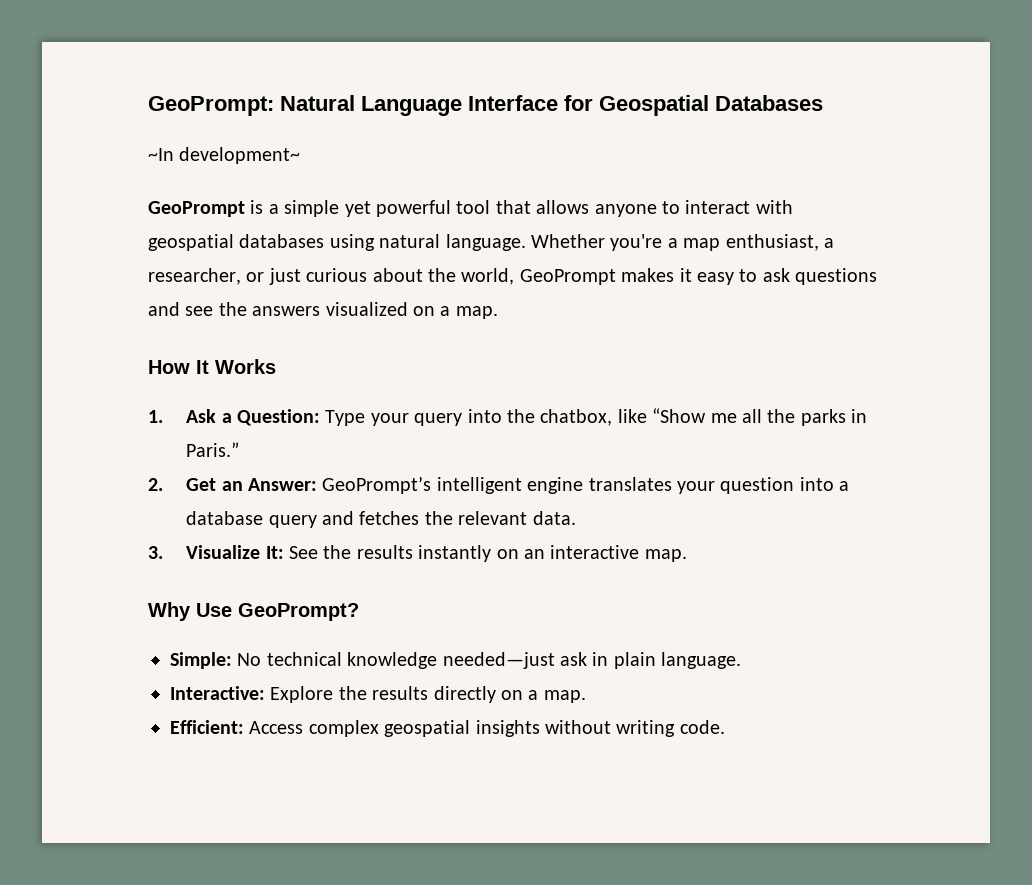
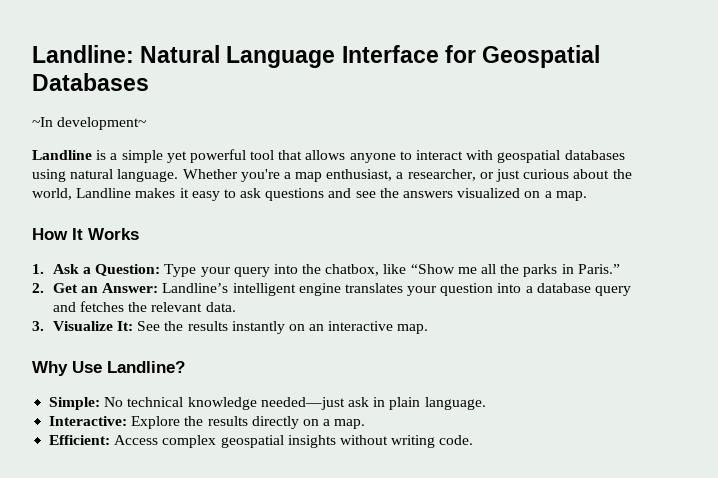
- GeoPrompt: Natural Language Interface for Geospatial Databases
+ Landline: Natural Language Interface for Geospatial Databases
- GeoPrompt is a simple yet powerful tool that allows anyone to interact with geospatial databases using natural language.
+ Landline is a simple yet powerful tool that allows anyone to interact with geospatial databases using natural language.
- Whether you're a map enthusiast, a researcher, or just curious about the world, GeoPrompt makes it easy to ask questions and see the answers visualized on a map.
+ Whether you're a map enthusiast, a researcher, or just curious about the world, Landline makes it easy to ask questions and see the answers visualized on a map.
- 2. Get an Answer: GeoPrompt’s intelligent engine translates your question into a database query and fetches the relevant data.
+ 2. Get an Answer: Landline’s intelligent engine translates your question into a database query and fetches the relevant data.
- Why Use GeoPrompt?
+ Why Use Landline?

